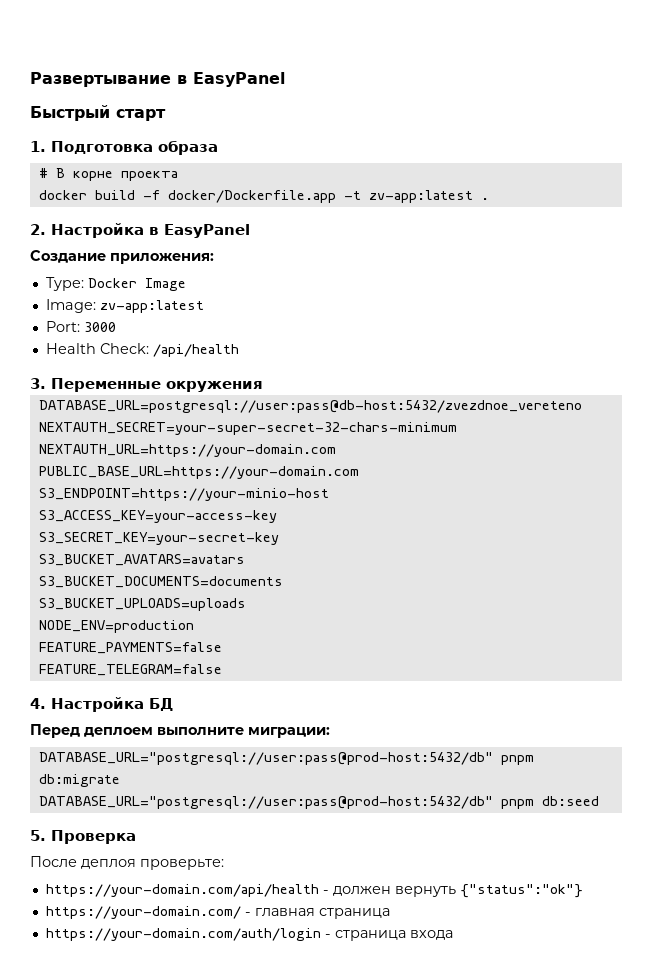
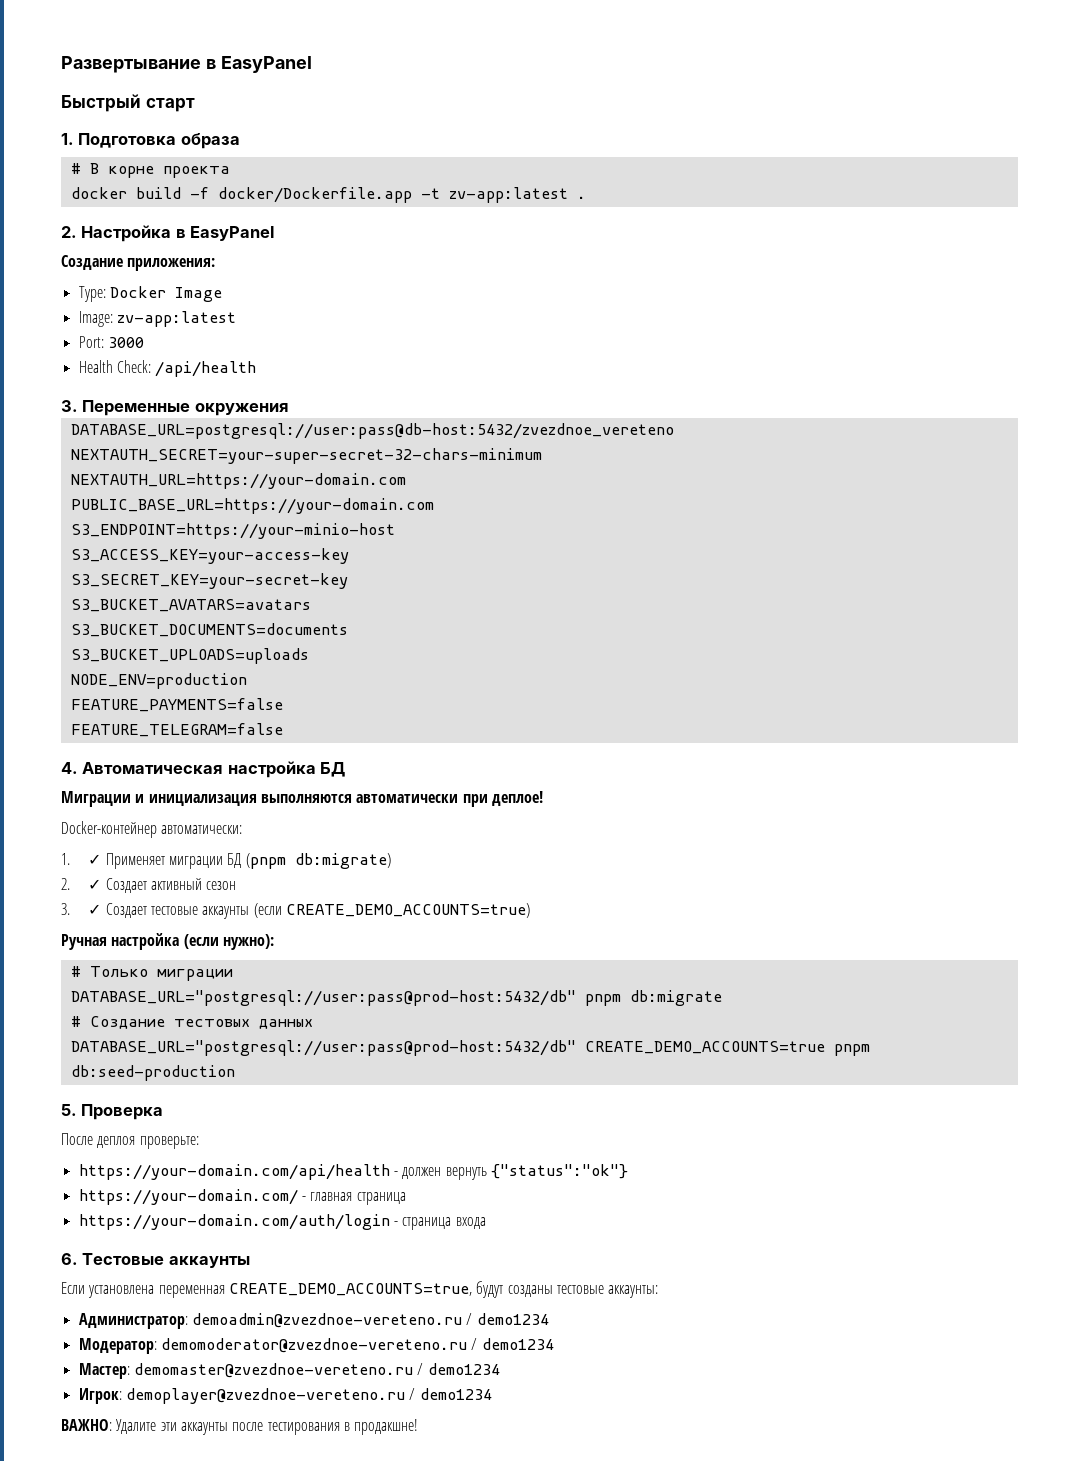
- 4. Настройка БД
+ 4. Автоматическая настройка БД
- Перед деплоем выполните миграции:
+ Миграции и инициализация выполняются автоматически при деплое!
+ Docker-контейнер автоматически:
+ 1. ✓ Применяет миграции БД (pnpm db:migrate)
+ 2. ✓ Создает активный сезон
+ 3. ✓ Создает тестовые аккаунты (если CREATE_DEMO_ACCOUNTS=true)
+ Ручная настройка (если нужно):
+ # Только миграции
  DATABASE_URL="postgresql://user:pass@prod-host:5432/db" pnpm db:migrate
- DATABASE_URL="postgresql://user:pass@prod-host:5432/db" pnpm db:seed
+ # Создание тестовых данных
+ DATABASE_URL="postgresql://user:pass@prod-host:5432/db" CREATE_DEMO_ACCOUNTS=true pnpm db:seed-production
+ 6. Тестовые аккаунты
+ Если установлена переменная CREATE_DEMO_ACCOUNTS=true, будут созданы тестовые аккаунты:
+ Администратор: demoadmin@zvezdnoe-vereteno.ru / demo1234
+ Модератор: demomoderator@zvezdnoe-vereteno.ru / demo1234
+ Мастер: demomaster@zvezdnoe-vereteno.ru / demo1234
+ Игрок: demoplayer@zvezdnoe-vereteno.ru / demo1234
+ ВАЖНО: Удалите эти аккаунты после тестирования в продакшне!

